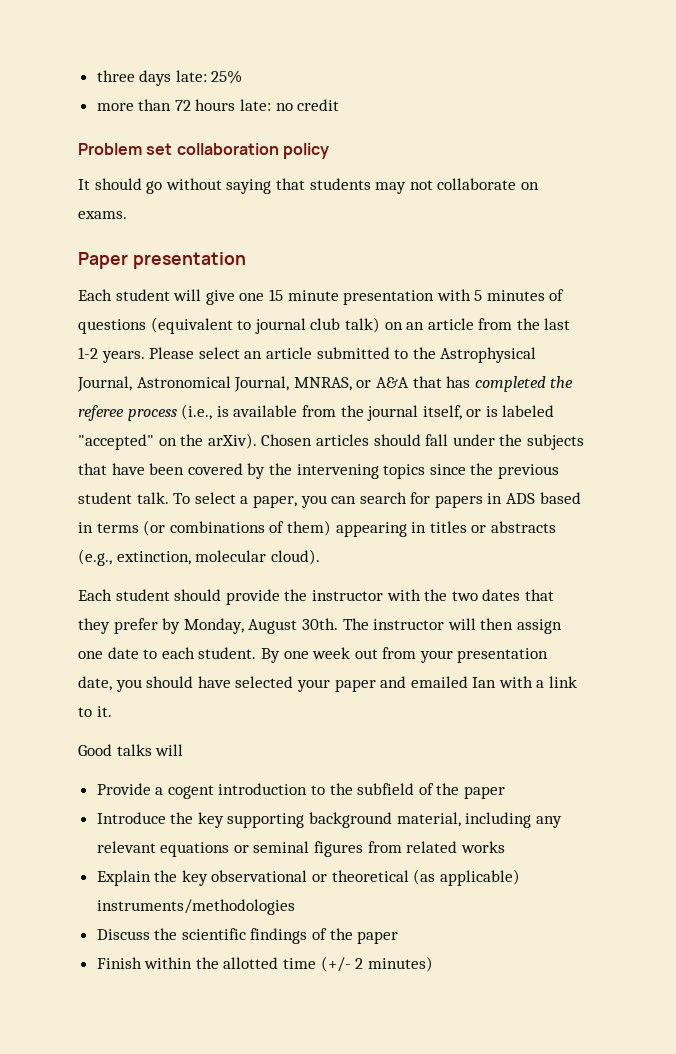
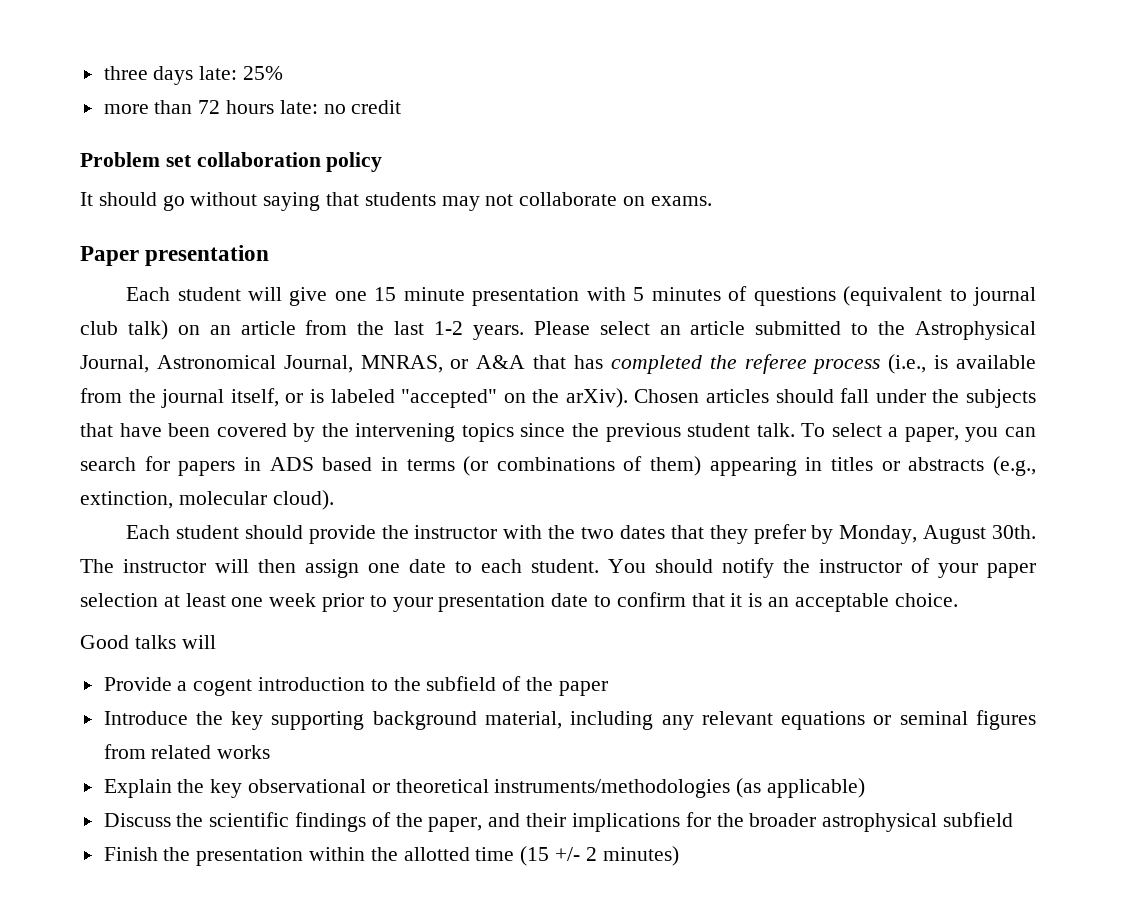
- By one week out from your presentation date, you should have selected your paper and emailed Ian with a link to it.
+ You should notify the instructor of your paper selection at least one week prior to your presentation date to confirm that it is an acceptable choice.
- Explain the key observational or theoretical (as applicable) instruments/methodologies
+ Explain the key observational or theoretical instruments/methodologies (as applicable)
- Discuss the scientific findings of the paper
+ Discuss the scientific findings of the paper, and their implications for the broader astrophysical subfield
- Finish within the allotted time (+/- 2 minutes)
+ Finish the presentation within the allotted time (15 +/- 2 minutes)

